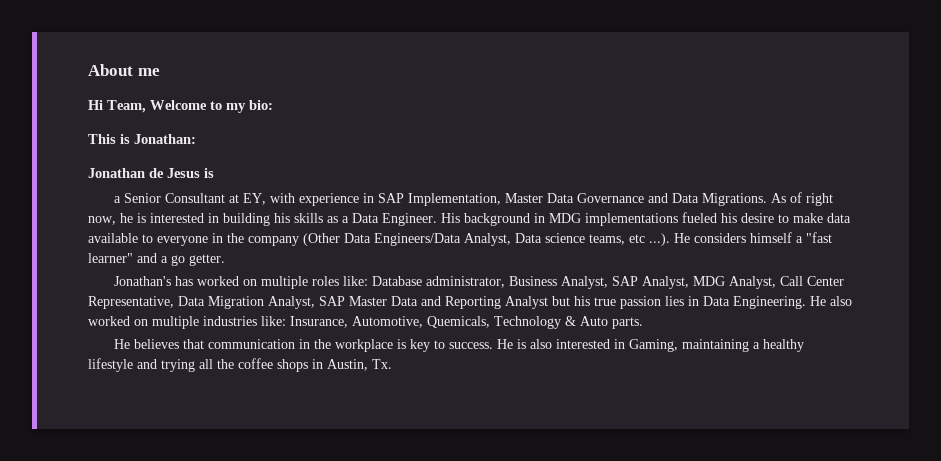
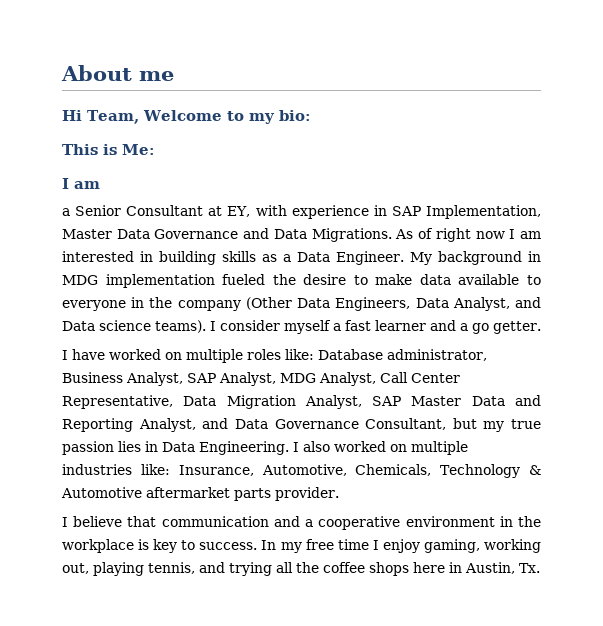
- This is Jonathan:
- Jonathan de Jesus is
+ This is Me:
+ I am
- As of right now, he is interested in building his skills as a Data Engineer.
+ As of right now I am interested in building skills as a Data Engineer.
- His background in MDG implementations fueled his desire to make data available to everyone in the company (Other Data Engineers/Data Analyst, Data science teams, etc ...). He considers himself a "fast learner" and a go getter.
+ My background in MDG implementation fueled the desire to make data available to everyone in the company (Other Data Engineers, Data Analyst, and Data science teams). I consider myself a fast learner and a go getter.
- Jonathan's has worked on multiple roles like: Database administrator, Business Analyst, SAP Analyst, MDG Analyst, Call Center Representative, Data Migration Analyst, SAP Master Data and Reporting Analyst but his true passion lies in Data Engineering.
+ I have worked on multiple roles like: Database administrator, Business Analyst, SAP Analyst, MDG Analyst, Call Center Representative, Data Migration Analyst, SAP Master Data and Reporting Analyst, and Data Governance Consultant, but my true passion lies in Data Engineering.
- He also worked on multiple industries like: Insurance, Automotive, Quemicals, Technology & Auto parts.
- He believes that communication in the workplace is key to success.
+ I also worked on multiple industries like: Insurance, Automotive, Chemicals, Technology & Automotive aftermarket parts provider.
+ I believe that communication and a cooperative environment in the workplace is key to success.
- He is also interested in Gaming, maintaining a healthy lifestyle and trying all the coffee shops in Austin, Tx.
+ In my free time I enjoy gaming, working out, playing tennis, and trying all the coffee shops here in Austin, Tx.

